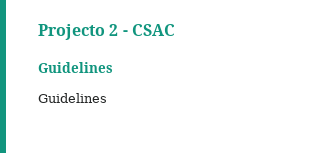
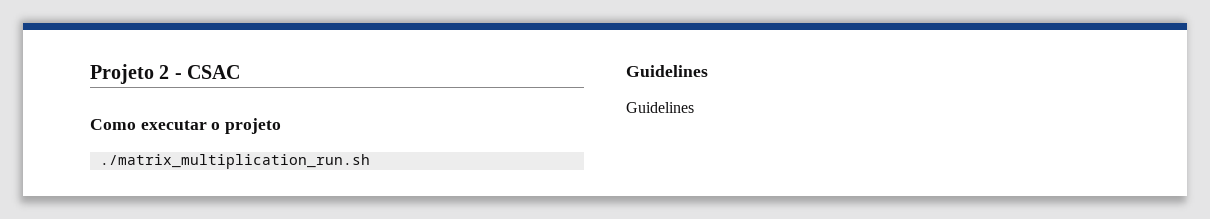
- Projecto 2 - CSAC
+ Projeto 2 - CSAC
+ Como executar o projeto
+ ./matrix_multiplication_run.sh

